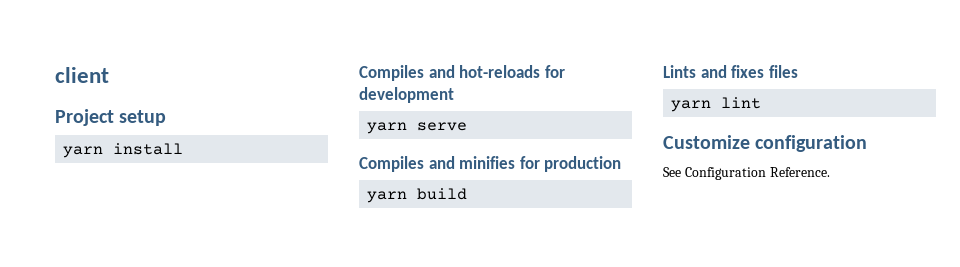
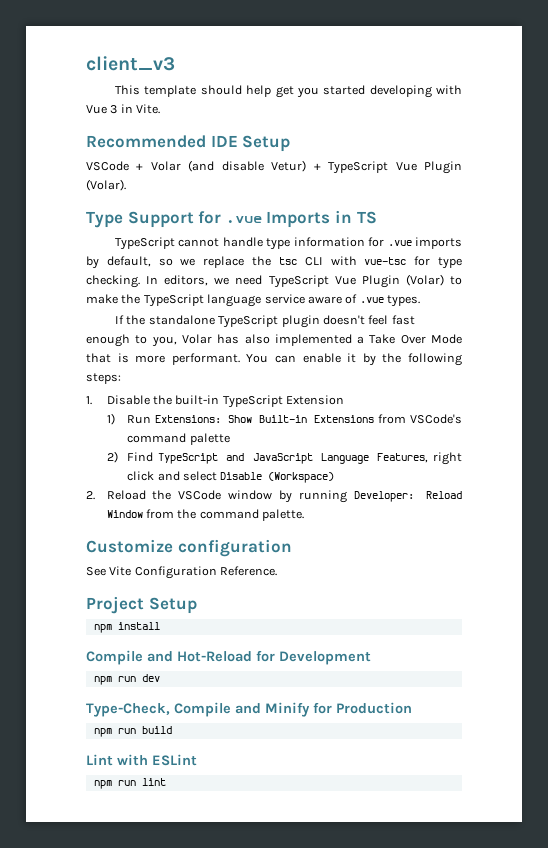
- client
- Project setup
- yarn install
- Compiles and hot-reloads for development
- yarn serve
- Compiles and minifies for production
- yarn build
- Lints and fixes files
- yarn lint
+ client_v3
+ This template should help get you started developing with Vue 3 in Vite.
+ Recommended IDE Setup
+ VSCode + Volar (and disable Vetur) + TypeScript Vue Plugin (Volar).
+ Type Support for .vue Imports in TS
+ TypeScript cannot handle type information for .vue imports by default, so we replace the tsc CLI with vue-tsc for type checking. In editors, we need TypeScript Vue Plugin (Volar) to make the TypeScript language service aware of .vue types.
+ If the standalone TypeScript plugin doesn't feel fast enough to you, Volar has also implemented a Take Over Mode that is more performant. You can enable it by the following steps:
+ 1. Disable the built-in TypeScript Extension
+ 1) Run Extensions: Show Built-in Extensions from VSCode's command palette
+ 2) Find TypeScript and JavaScript Language Features, right click and select Disable (Workspace)
+ 2. Reload the VSCode window by running Developer: Reload Window from the command palette.
- See Configuration Reference.
+ See Vite Configuration Reference.
+ Project Setup
+ npm install
+ Compile and Hot-Reload for Development
+ npm run dev
+ Type-Check, Compile and Minify for Production
+ npm run build
+ Lint with ESLint
+ npm run lint

